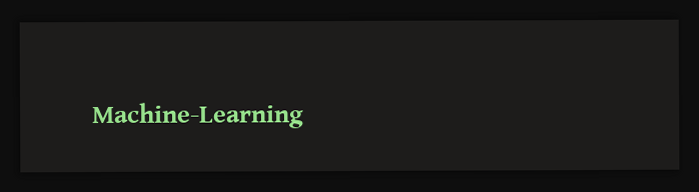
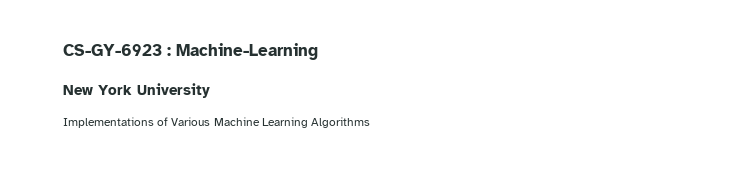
- Machine-Learning
+ CS-GY-6923 : Machine-Learning
+ New York University
+ Implementations of Various Machine Learning Algorithms

